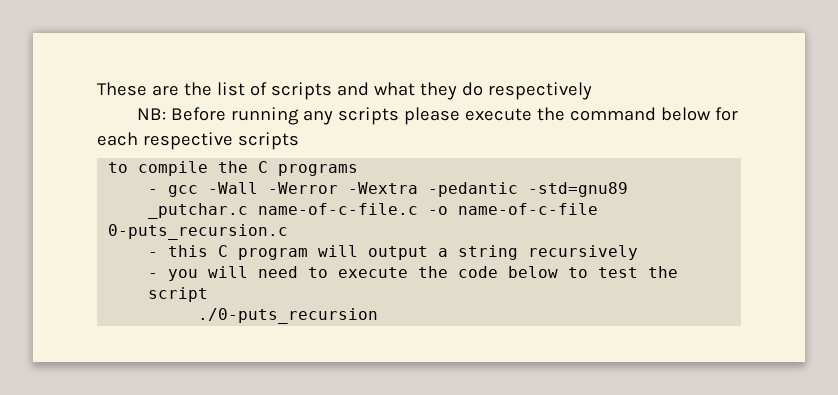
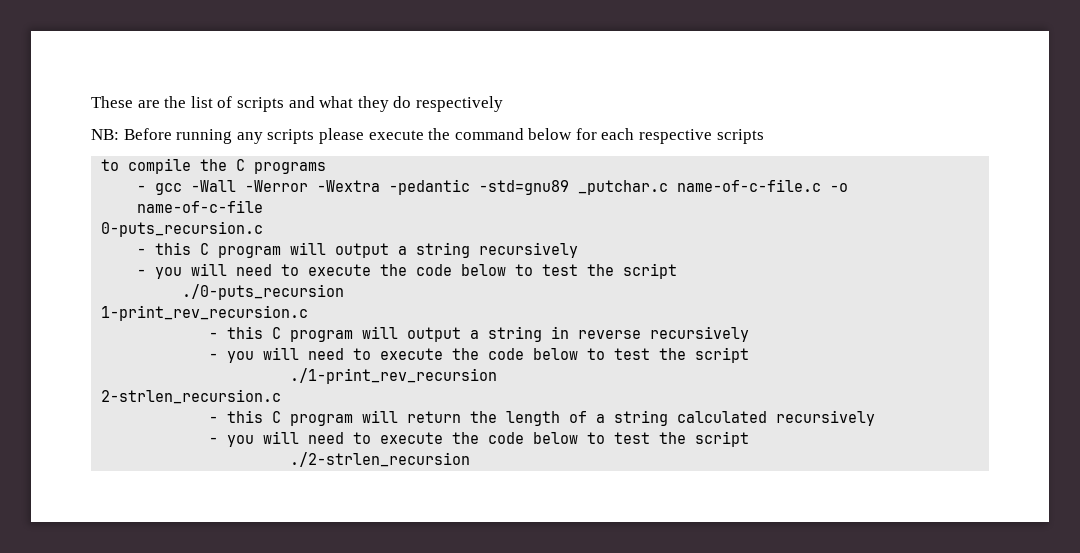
+ 1-print_rev_recursion.c
+ - this C program will output a string in reverse recursively
+ - you will need to execute the code below to test the script
+ ./1-print_rev_recursion
+ 2-strlen_recursion.c
+ - this C program will return the length of a string calculated recursively
+ - you will need to execute the code below to test the script
+ ./2-strlen_recursion

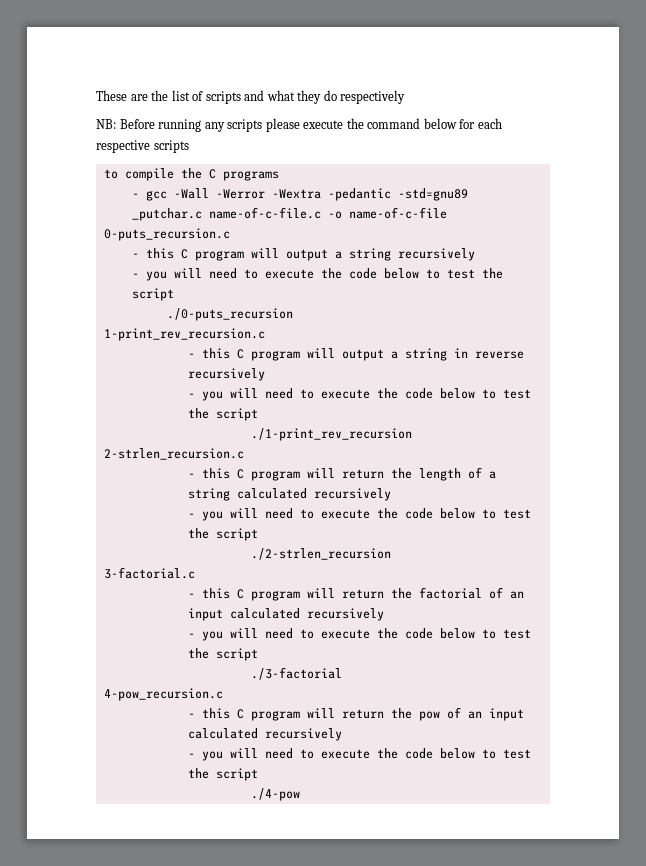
+ 3-factorial.c
+ - this C program will return the factorial of an input calculated recursively
+ - you will need to execute the code below to test the script
+ ./3-factorial
+ 4-pow_recursion.c
+ - this C program will return the pow of an input calculated recursively
+ - you will need to execute the code below to test the script
+ ./4-pow

